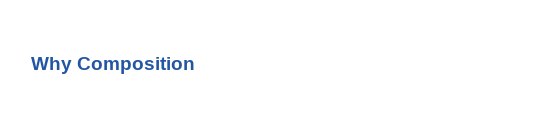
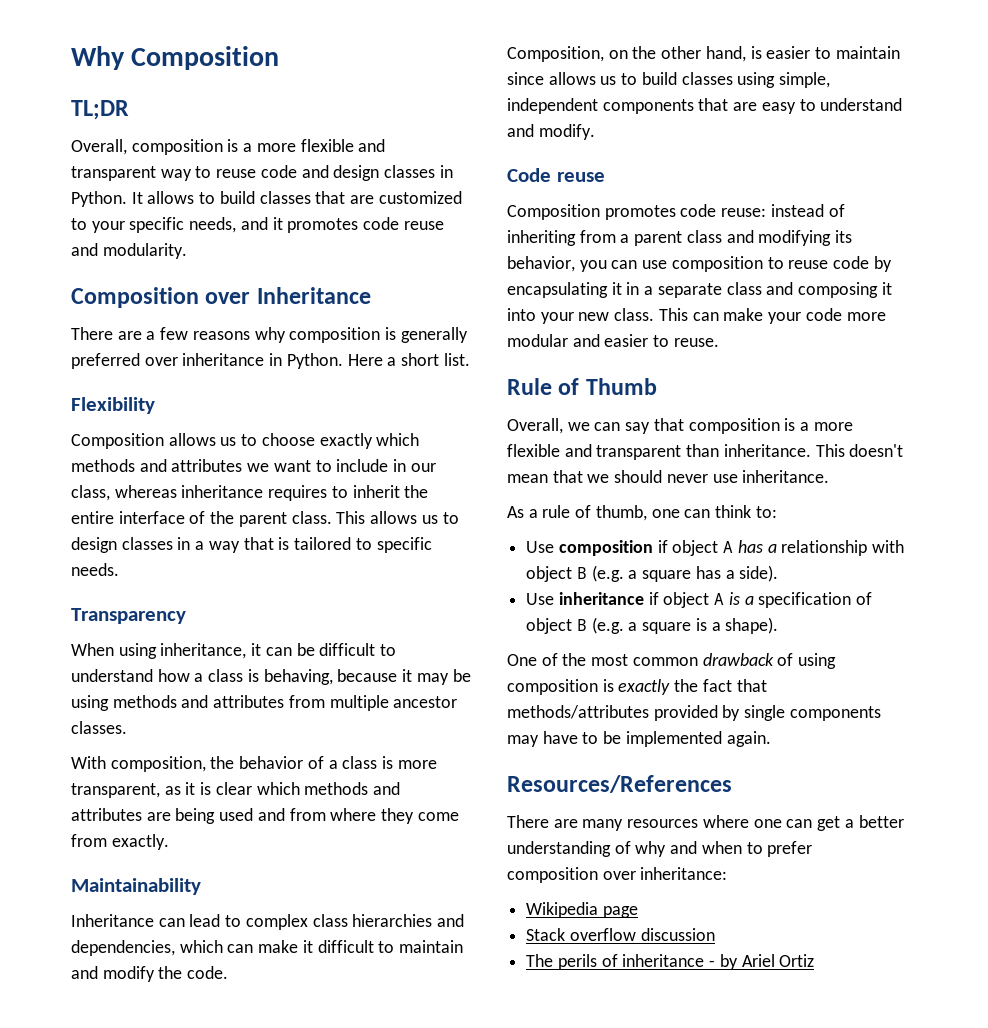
+ TL;DR
+ Overall, composition is a more flexible and transparent way to reuse code and design classes in Python. It allows to build classes that are customized to your specific needs, and it promotes code reuse and modularity.
+ Composition over Inheritance
+ There are a few reasons why composition is generally preferred over inheritance in Python. Here a short list.
+ Flexibility
+ Composition allows us to choose exactly which methods and attributes we want to include in our class, whereas inheritance requires to inherit the entire interface of the parent class. This allows us to design classes in a way that is tailored to specific needs.
+ Transparency
+ When using inheritance, it can be difficult to understand how a class is behaving, because it may be using methods and attributes from multiple ancestor classes.
+ With composition, the behavior of a class is more transparent, as it is clear which methods and attributes are being used and from where they come from exactly.
+ Maintainability
+ Inheritance can lead to complex class hierarchies and dependencies, which can make it difficult to maintain and modify the code.
+ Composition, on the other hand, is easier to maintain since allows us to build classes using simple, independent components that are easy to understand and modify.
+ Code reuse
+ Composition promotes code reuse: instead of inheriting from a parent class and modifying its behavior, you can use composition to reuse code by encapsulating it in a separate class and composing it into your new class. This can make your code more modular and easier to reuse.
+ Rule of Thumb
+ Overall, we can say that composition is a more flexible and transparent than inheritance. This doesn't mean that we should never use inheritance.
+ As a rule of thumb, one can think to:
+ Use composition if object A has a relationship with object B (e.g. a square has a side).
+ Use inheritance if object A is a specification of object B (e.g. a square is a shape).
+ One of the most common drawback of using composition is exactly the fact that methods/attributes provided by single components may have to be implemented again.
+ Resources/References
+ There are many resources where one can get a better understanding of why and when to prefer composition over inheritance:
+ Wikipedia page
+ Stack overflow discussion
+ The perils of inheritance - by Ariel Ortiz

